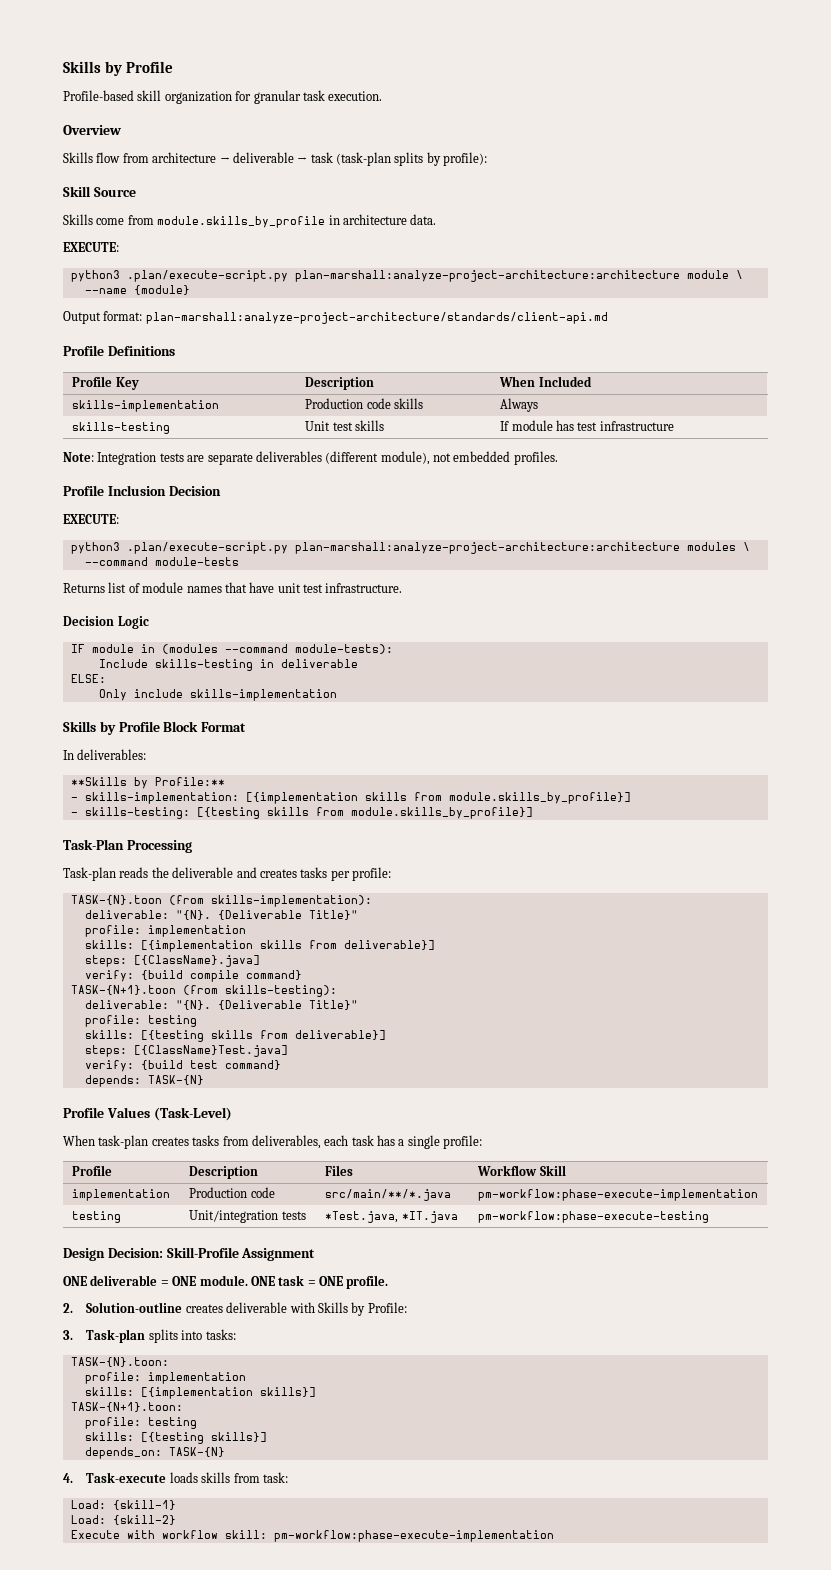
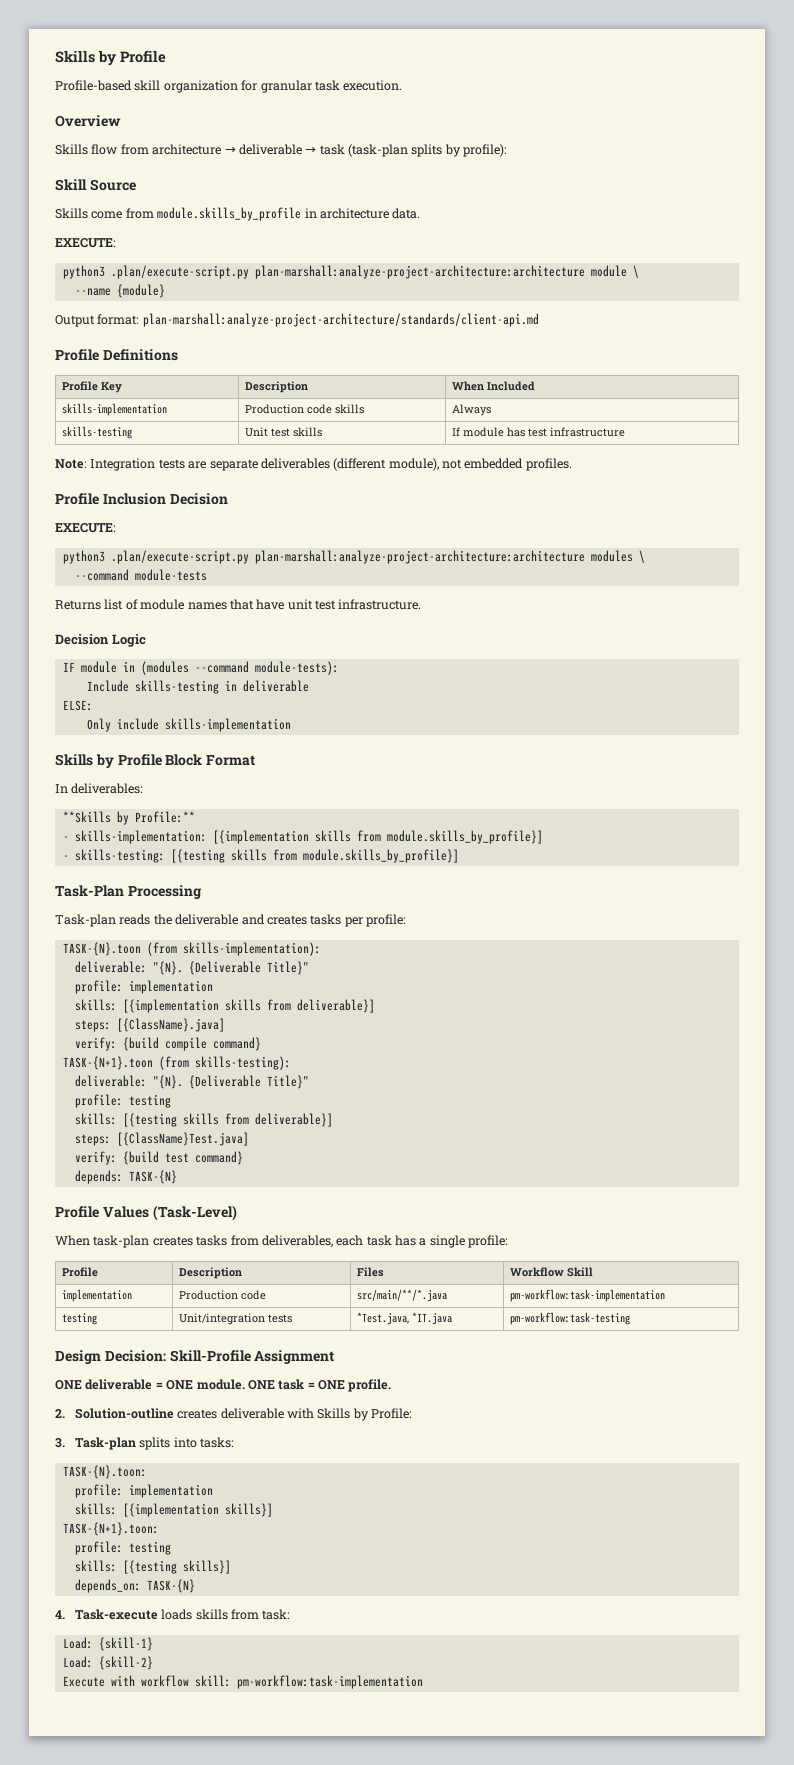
- implementation | Production code | src/main/**/*.java | pm-workflow:phase-execute-implementation
+ implementation | Production code | src/main/**/*.java | pm-workflow:task-implementation
- testing | Unit/integration tests | *Test.java, *IT.java | pm-workflow:phase-execute-testing
+ testing | Unit/integration tests | *Test.java, *IT.java | pm-workflow:task-testing
- Execute with workflow skill: pm-workflow:phase-execute-implementation
+ Execute with workflow skill: pm-workflow:task-implementation

